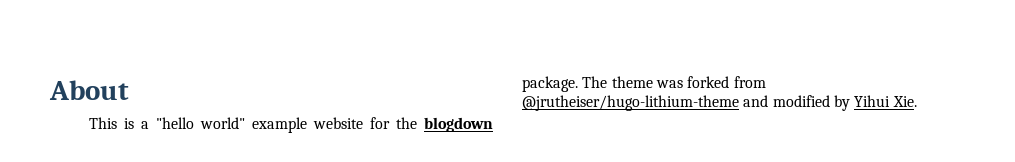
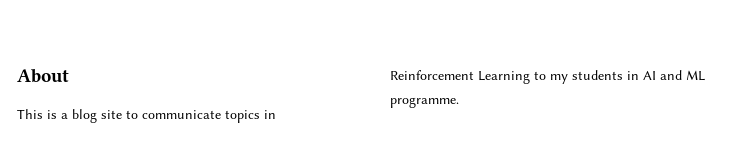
- This is a "hello world" example website for the blogdown package. The theme was forked from @jrutheiser/hugo-lithium-theme and modified by Yihui Xie.
+ This is a blog site to communicate topics in Reinforcement Learning to my students in AI and ML programme.

